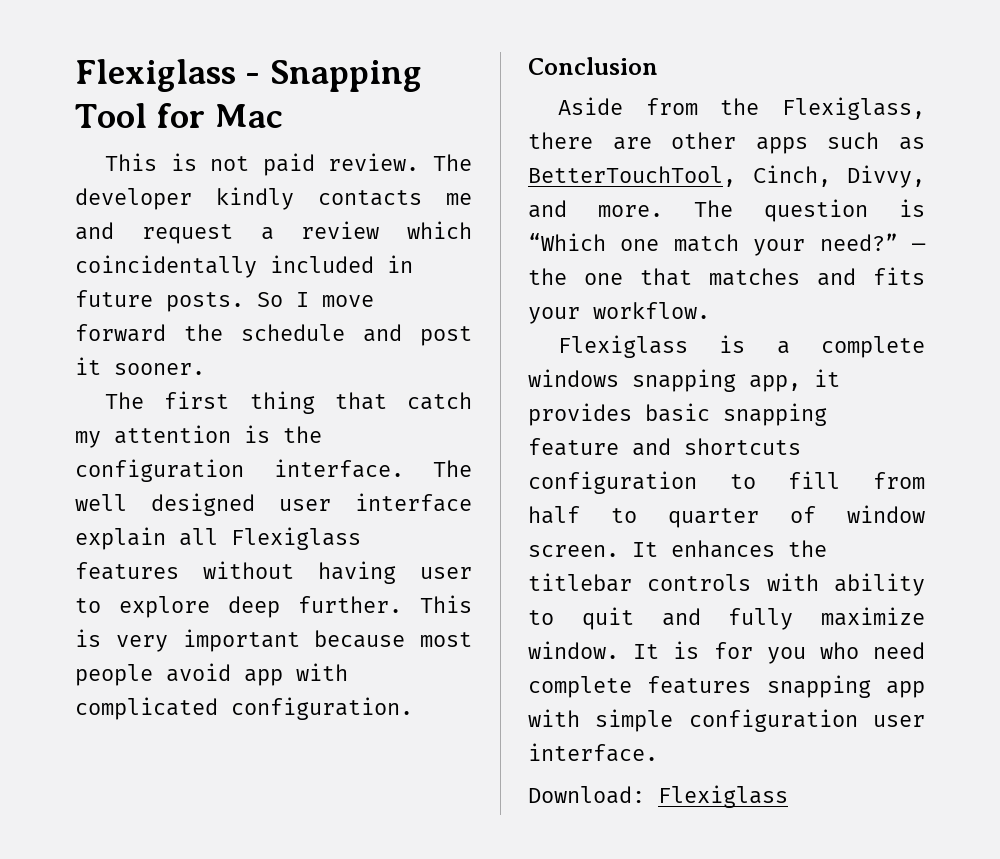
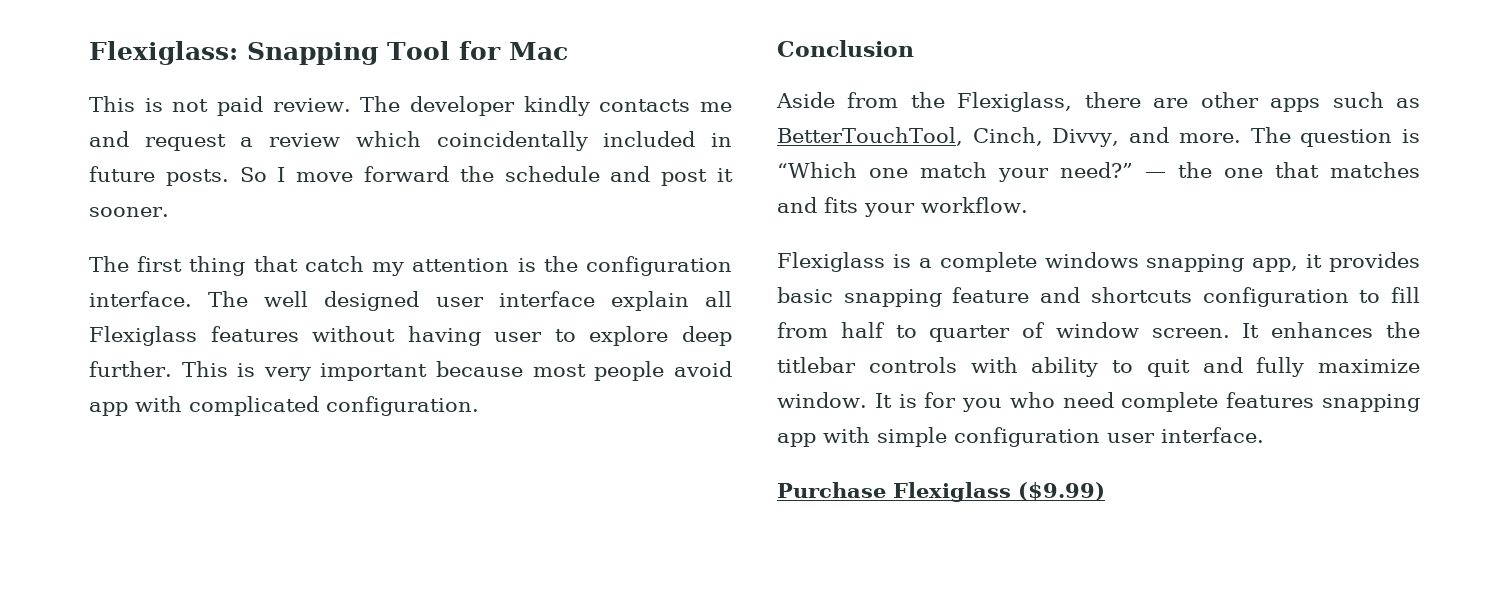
- Flexiglass - Snapping Tool for Mac
+ Flexiglass: Snapping Tool for Mac
- Download: Flexiglass
+ Purchase Flexiglass ($9.99)

